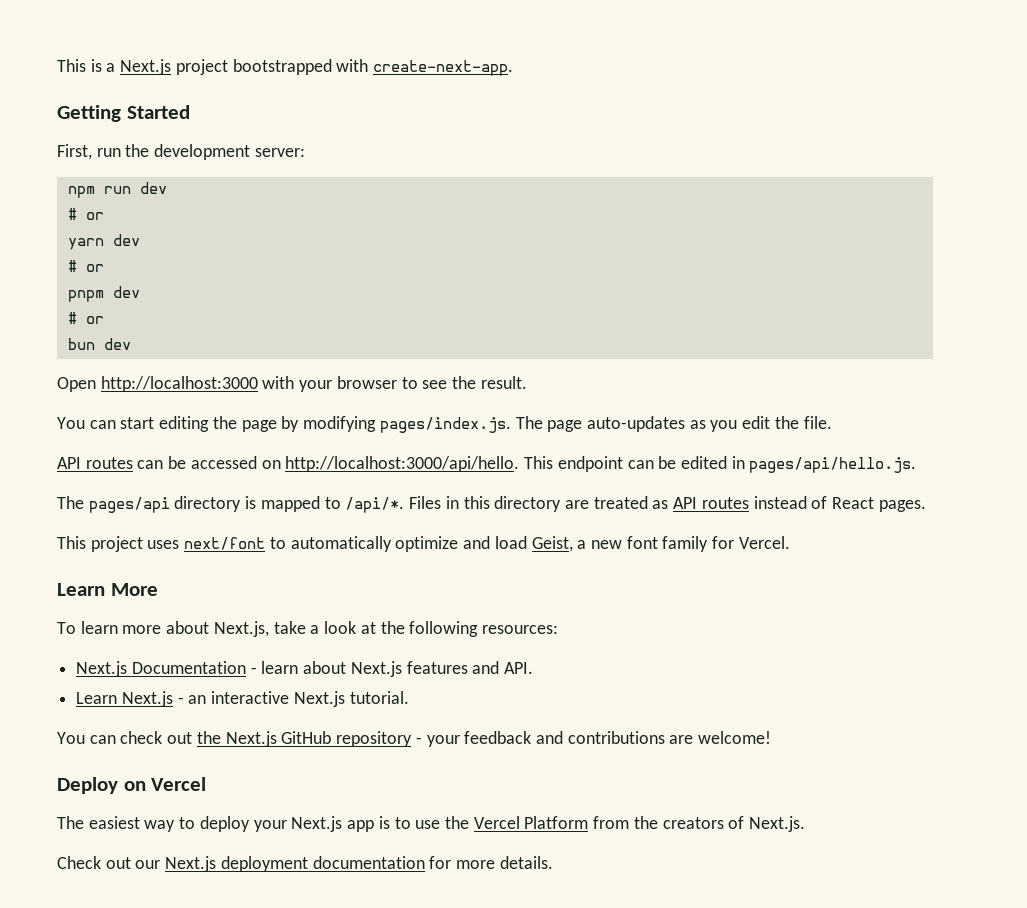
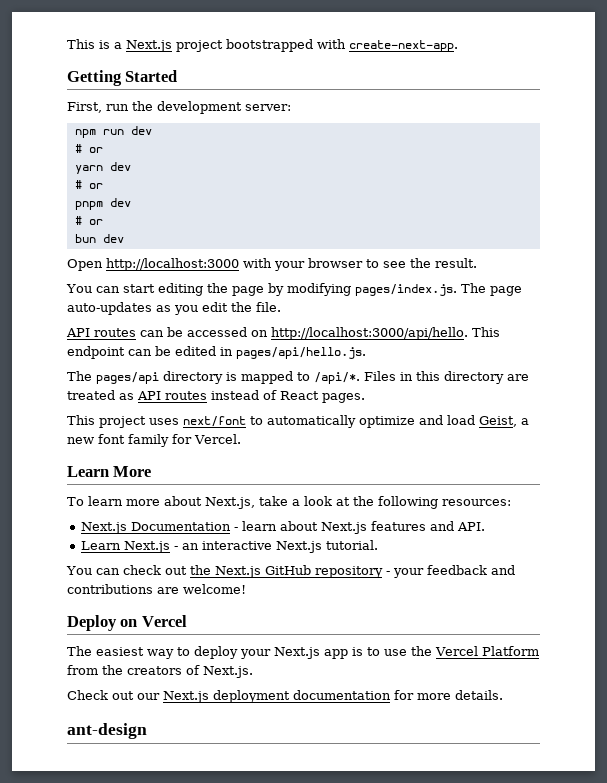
+ ant-design

